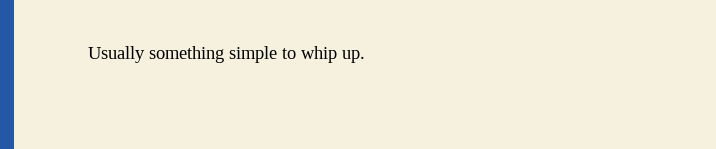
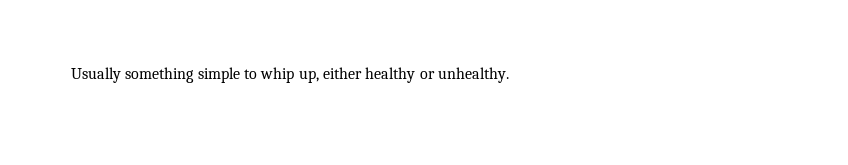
- Usually something simple to whip up.
+ Usually something simple to whip up, either healthy or unhealthy.

